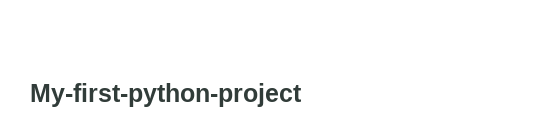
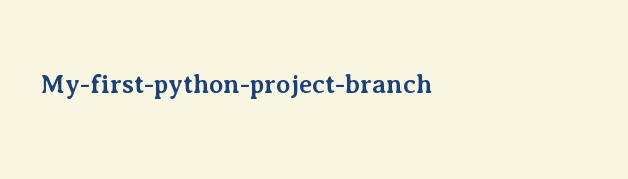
- My-first-python-project
+ My-first-python-project-branch

